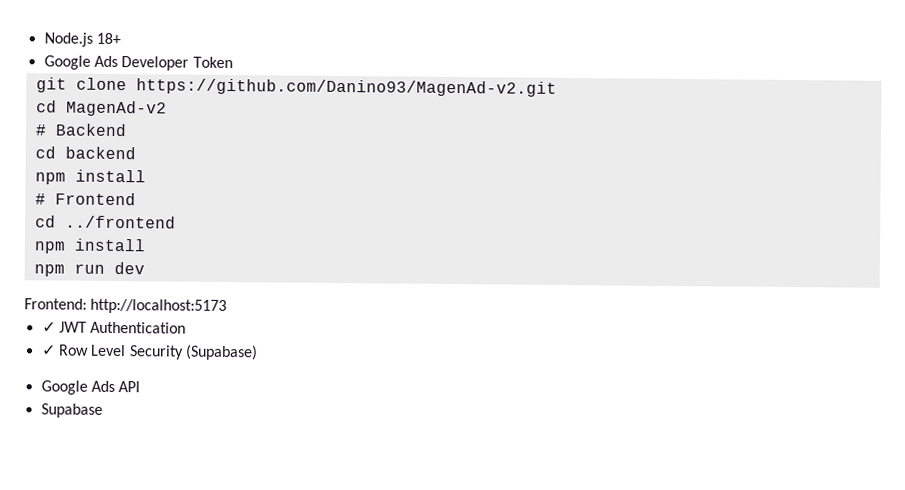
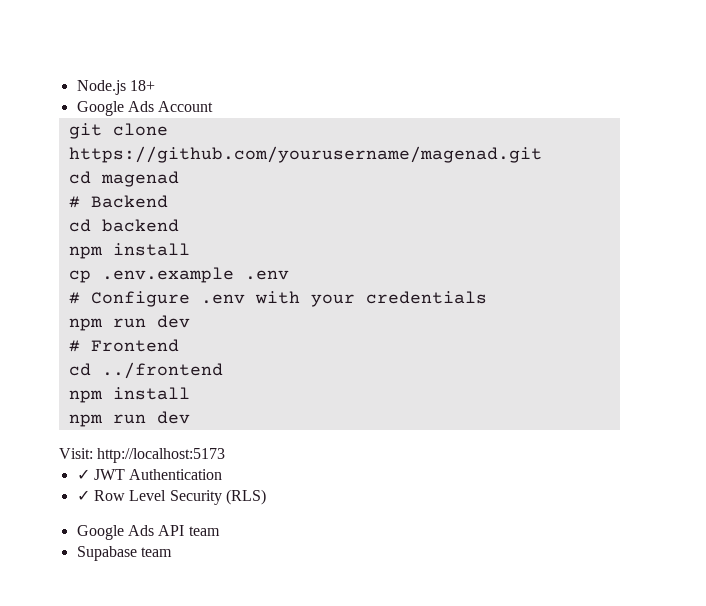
- Google Ads Developer Token
+ Google Ads Account
- git clone https://github.com/Danino93/MagenAd-v2.git
- cd MagenAd-v2
+ git clone https://github.com/yourusername/magenad.git
+ cd magenad
+ cp .env.example .env
+ # Configure .env with your credentials
+ npm run dev
- Frontend: http://localhost:5173
+ Visit: http://localhost:5173
- ✓ Row Level Security (Supabase)
+ ✓ Row Level Security (RLS)
- Google Ads API
+ Google Ads API team
- Supabase
+ Supabase team

